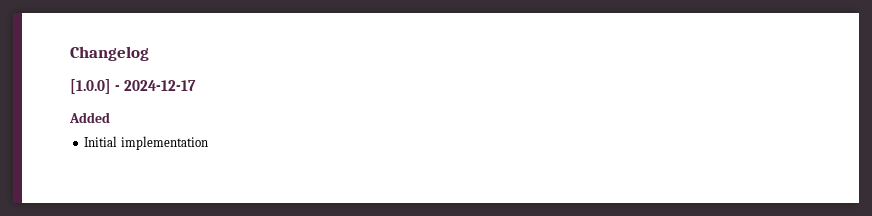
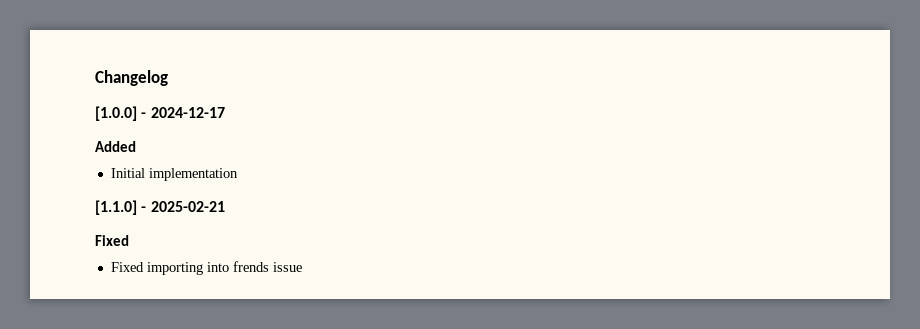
+ [1.1.0] - 2025-02-21
+ Fixed
+ Fixed importing into frends issue

